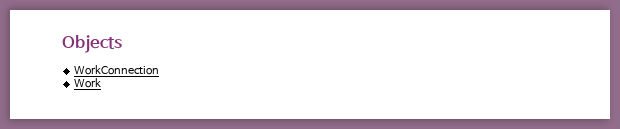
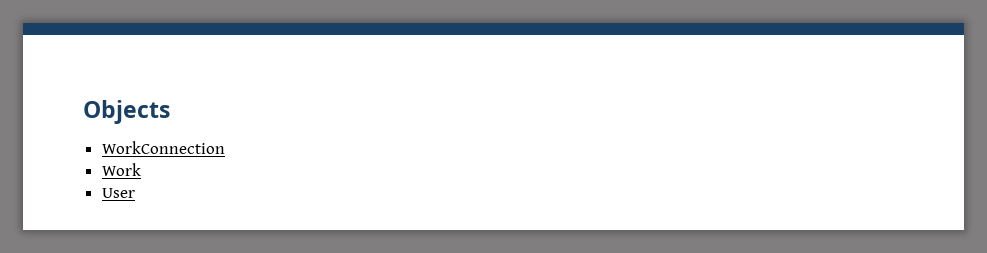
+ User

